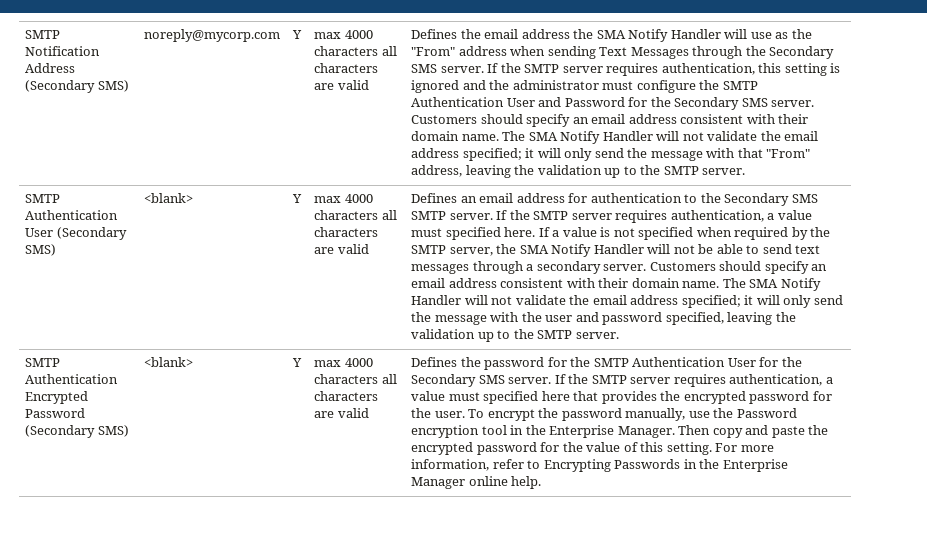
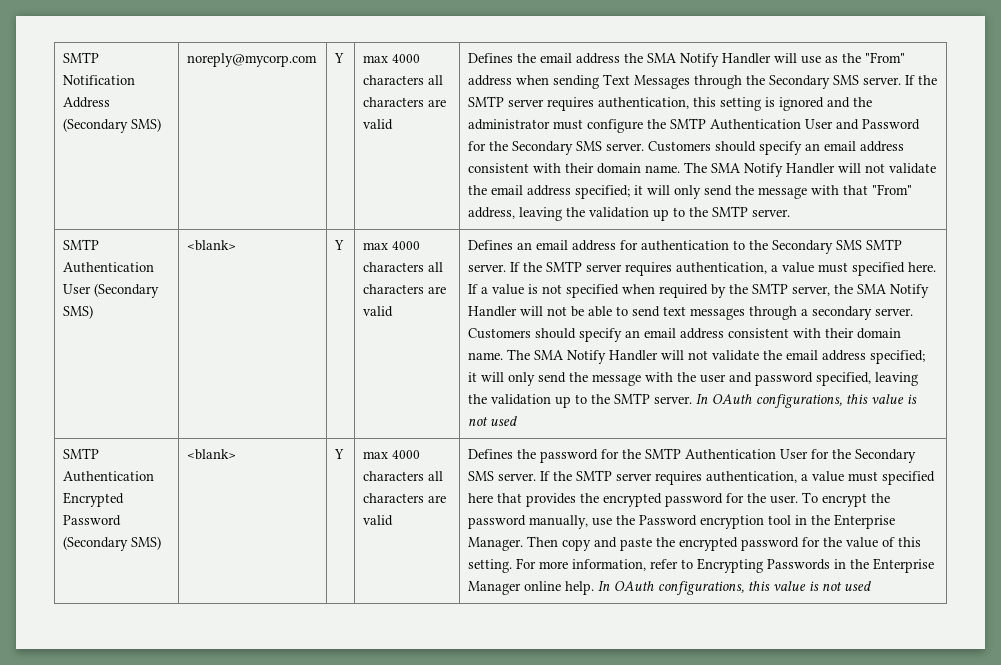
- The SMA Notify Handler will not validate the email address specified; it will only send the message with the user and password specified, leaving the validation up to the SMTP server.
+ The SMA Notify Handler will not validate the email address specified; it will only send the message with the user and password specified, leaving the validation up to the SMTP server. In OAuth configurations, this value is not used
- For more information, refer to Encrypting Passwords in the Enterprise Manager online help.
+ For more information, refer to Encrypting Passwords in the Enterprise Manager online help. In OAuth configurations, this value is not used

